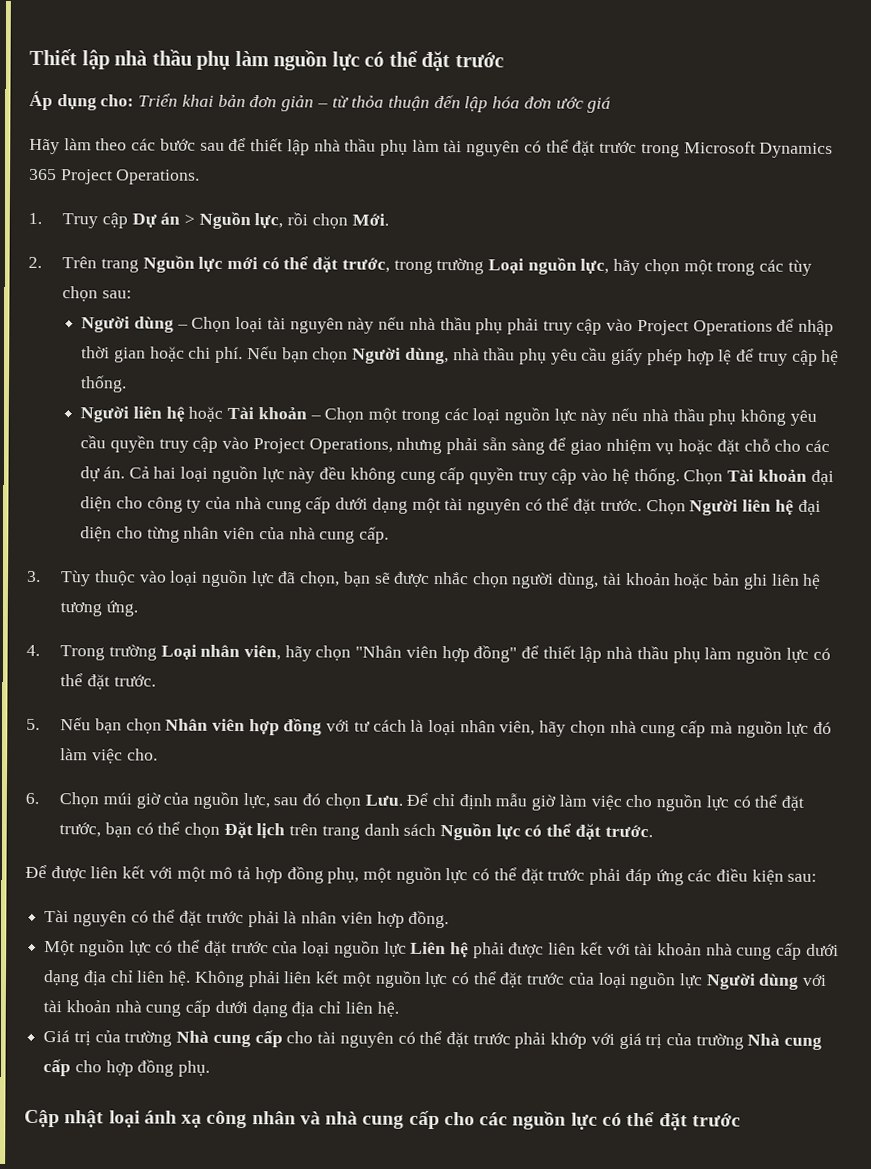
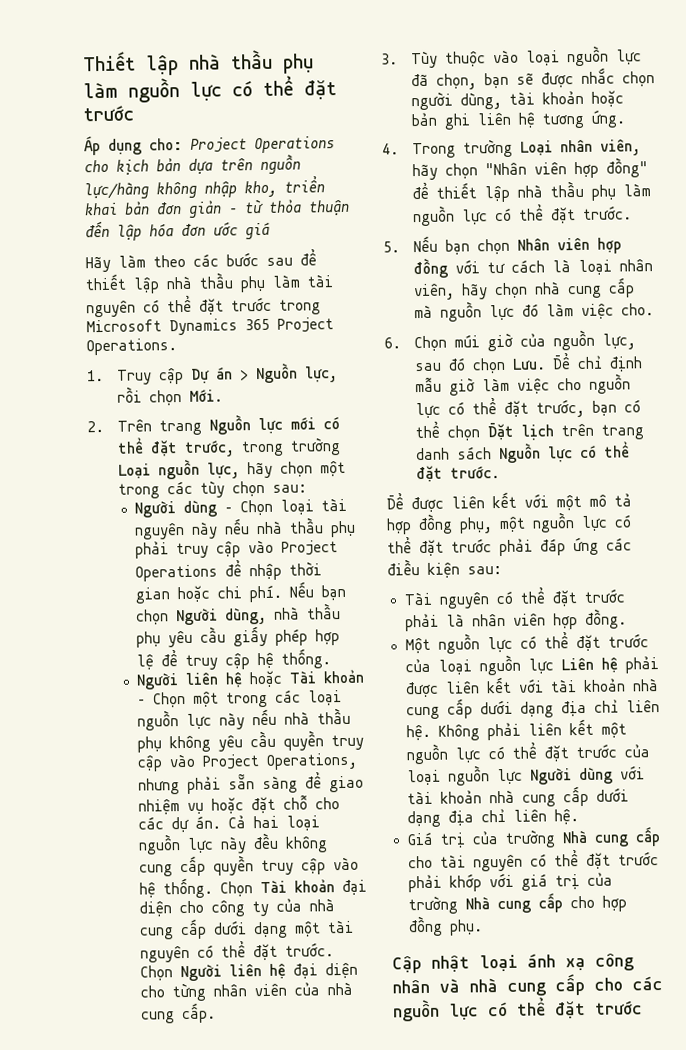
- Áp dụng cho: Triển khai bản đơn giản – từ thỏa thuận đến lập hóa đơn ước giá
+ Áp dụng cho: Project Operations cho kịch bản dựa trên nguồn lực/hàng không nhập kho, triển khai bản đơn giản – từ thỏa thuận đến lập hóa đơn ước giá

